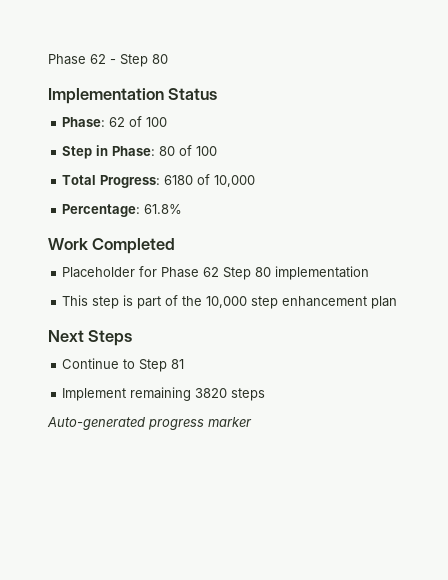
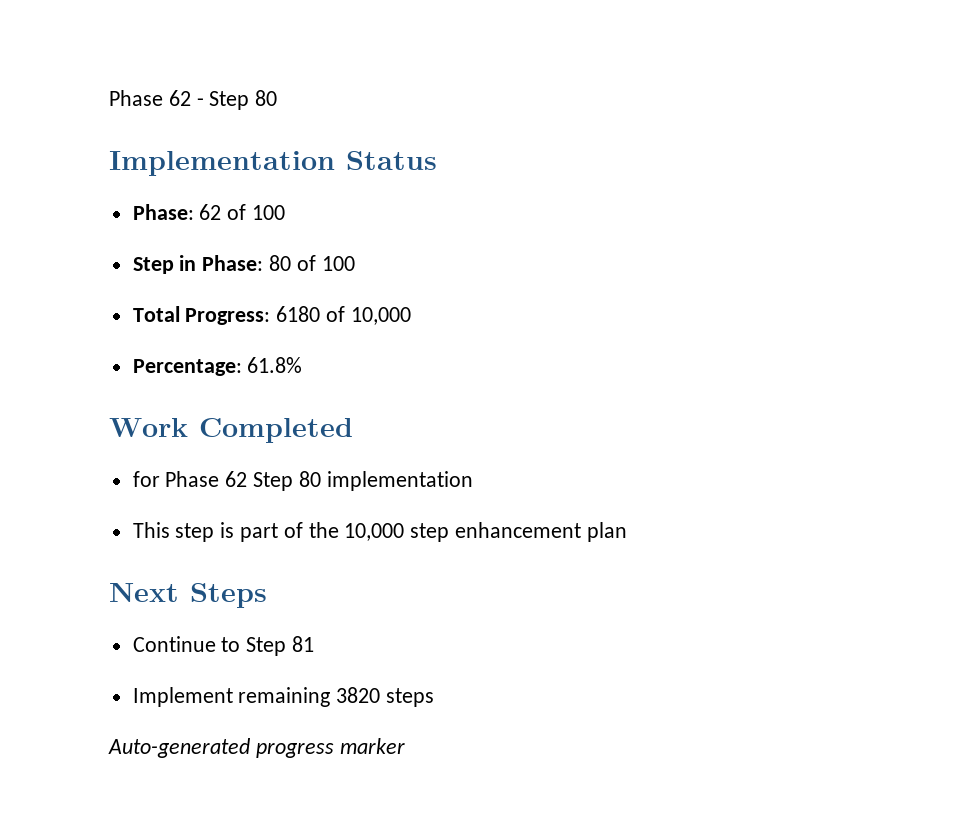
- Placeholder for Phase 62 Step 80 implementation
+ for Phase 62 Step 80 implementation

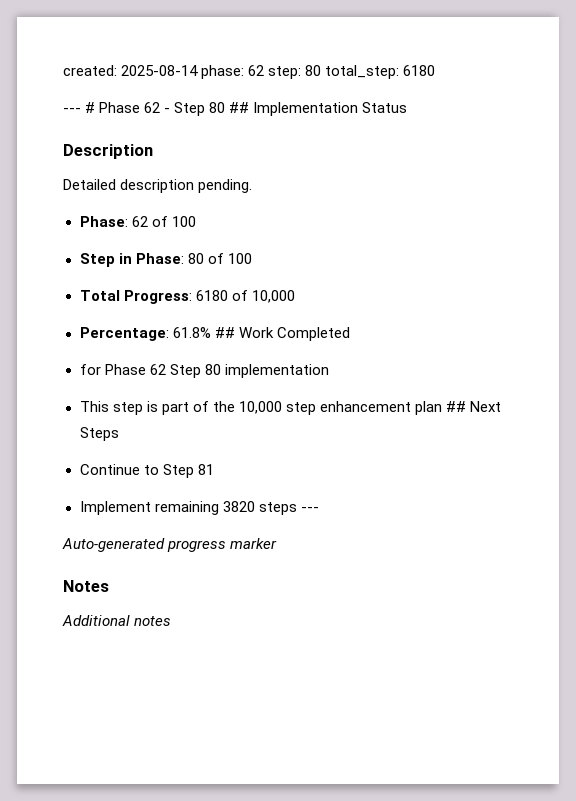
- Phase 62 - Step 80
- Implementation Status
+ created: 2025-08-14 phase: 62 step: 80 total_step: 6180
+ --- # Phase 62 - Step 80 ## Implementation Status
+ Description
+ Detailed description pending.
- Percentage: 61.8%
- Work Completed
+ Percentage: 61.8% ## Work Completed
- This step is part of the 10,000 step enhancement plan
- Next Steps
+ This step is part of the 10,000 step enhancement plan ## Next Steps
- Implement remaining 3820 steps
+ Implement remaining 3820 steps ---
+ Notes
+ Additional notes

